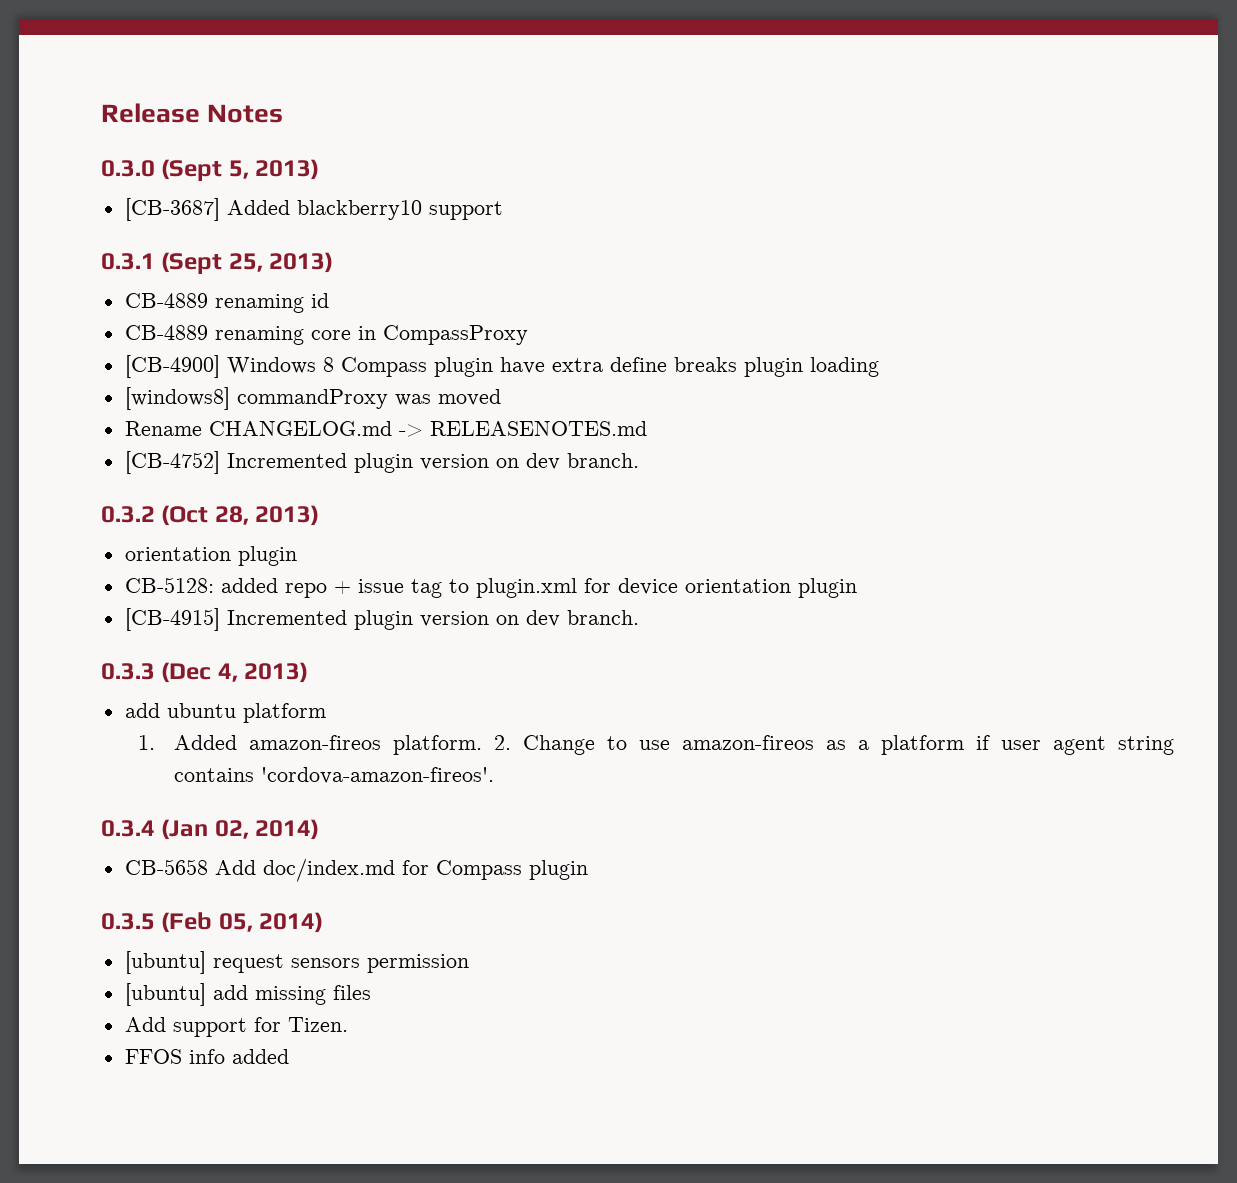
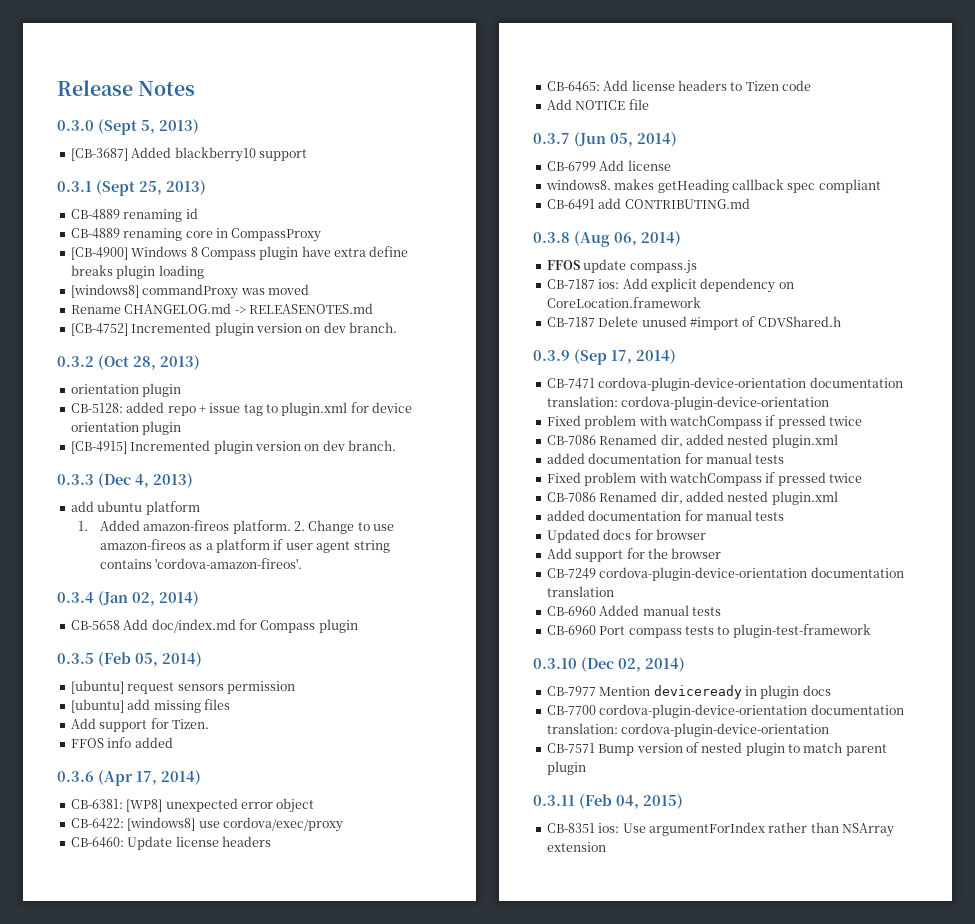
+ 0.3.6 (Apr 17, 2014)
+ CB-6381: [WP8] unexpected error object
+ CB-6422: [windows8] use cordova/exec/proxy
+ CB-6460: Update license headers
+ CB-6465: Add license headers to Tizen code
+ Add NOTICE file
+ 0.3.7 (Jun 05, 2014)
+ CB-6799 Add license
+ windows8. makes getHeading callback spec compliant
+ CB-6491 add CONTRIBUTING.md
+ 0.3.8 (Aug 06, 2014)
+ FFOS update compass.js
+ CB-7187 ios: Add explicit dependency on CoreLocation.framework
+ CB-7187 Delete unused #import of CDVShared.h
+ 0.3.9 (Sep 17, 2014)
+ CB-7471 cordova-plugin-device-orientation documentation translation: cordova-plugin-device-orientation
+ Fixed problem with watchCompass if pressed twice
+ CB-7086 Renamed dir, added nested plugin.xml
+ added documentation for manual tests
+ Fixed problem with watchCompass if pressed twice
+ CB-7086 Renamed dir, added nested plugin.xml
+ added documentation for manual tests
+ Updated docs for browser
+ Add support for the browser
+ CB-7249 cordova-plugin-device-orientation documentation translation
+ CB-6960 Added manual tests
+ CB-6960 Port compass tests to plugin-test-framework
+ 0.3.10 (Dec 02, 2014)
+ CB-7977 Mention deviceready in plugin docs
+ CB-7700 cordova-plugin-device-orientation documentation translation: cordova-plugin-device-orientation
+ CB-7571 Bump version of nested plugin to match parent plugin
+ 0.3.11 (Feb 04, 2015)
+ CB-8351 ios: Use argumentForIndex rather than NSArray extension

